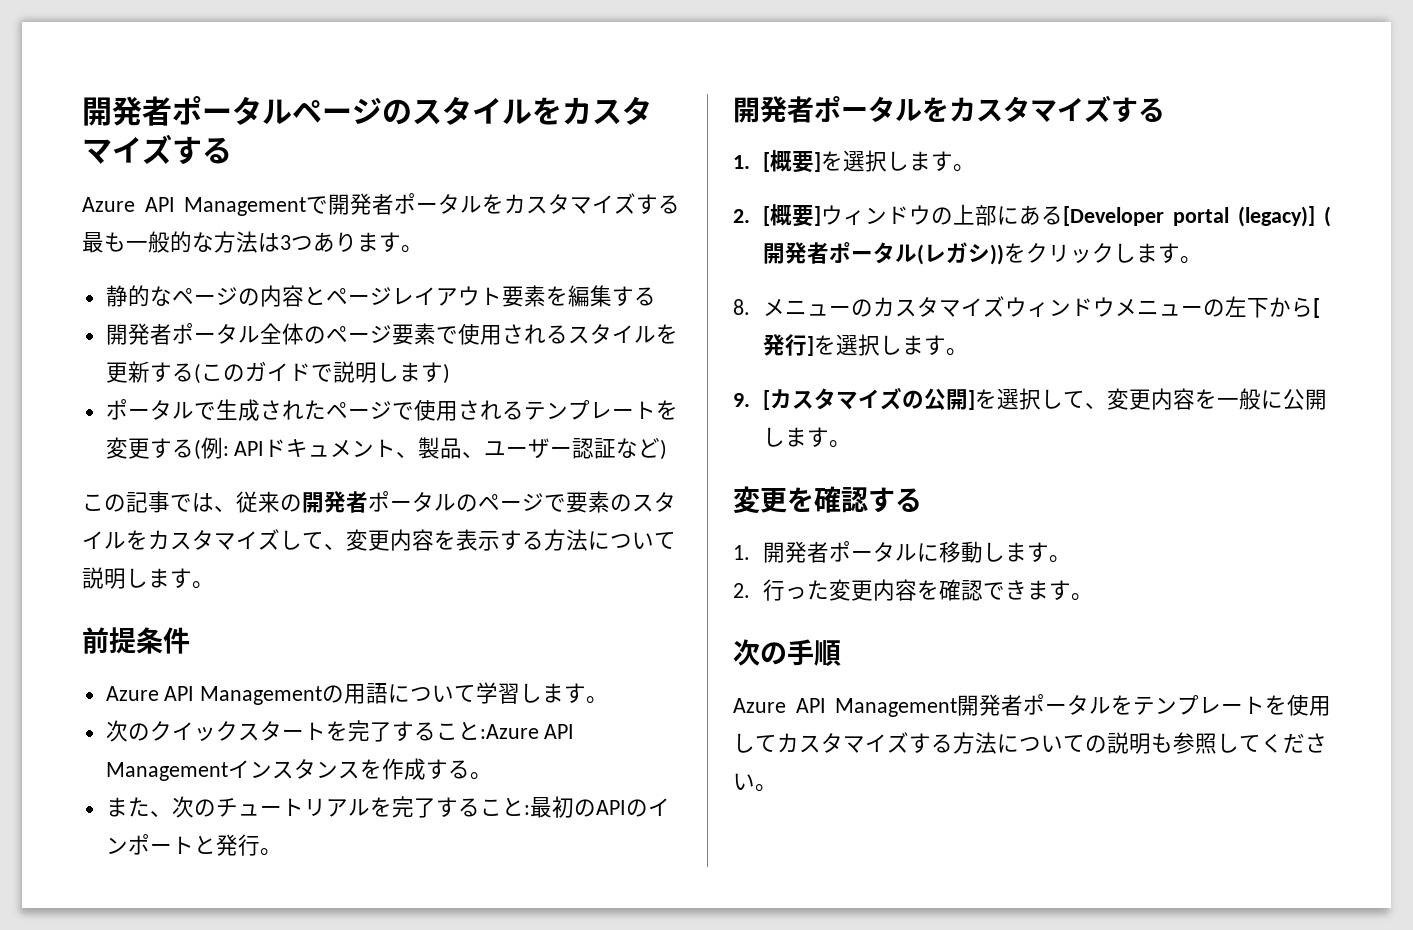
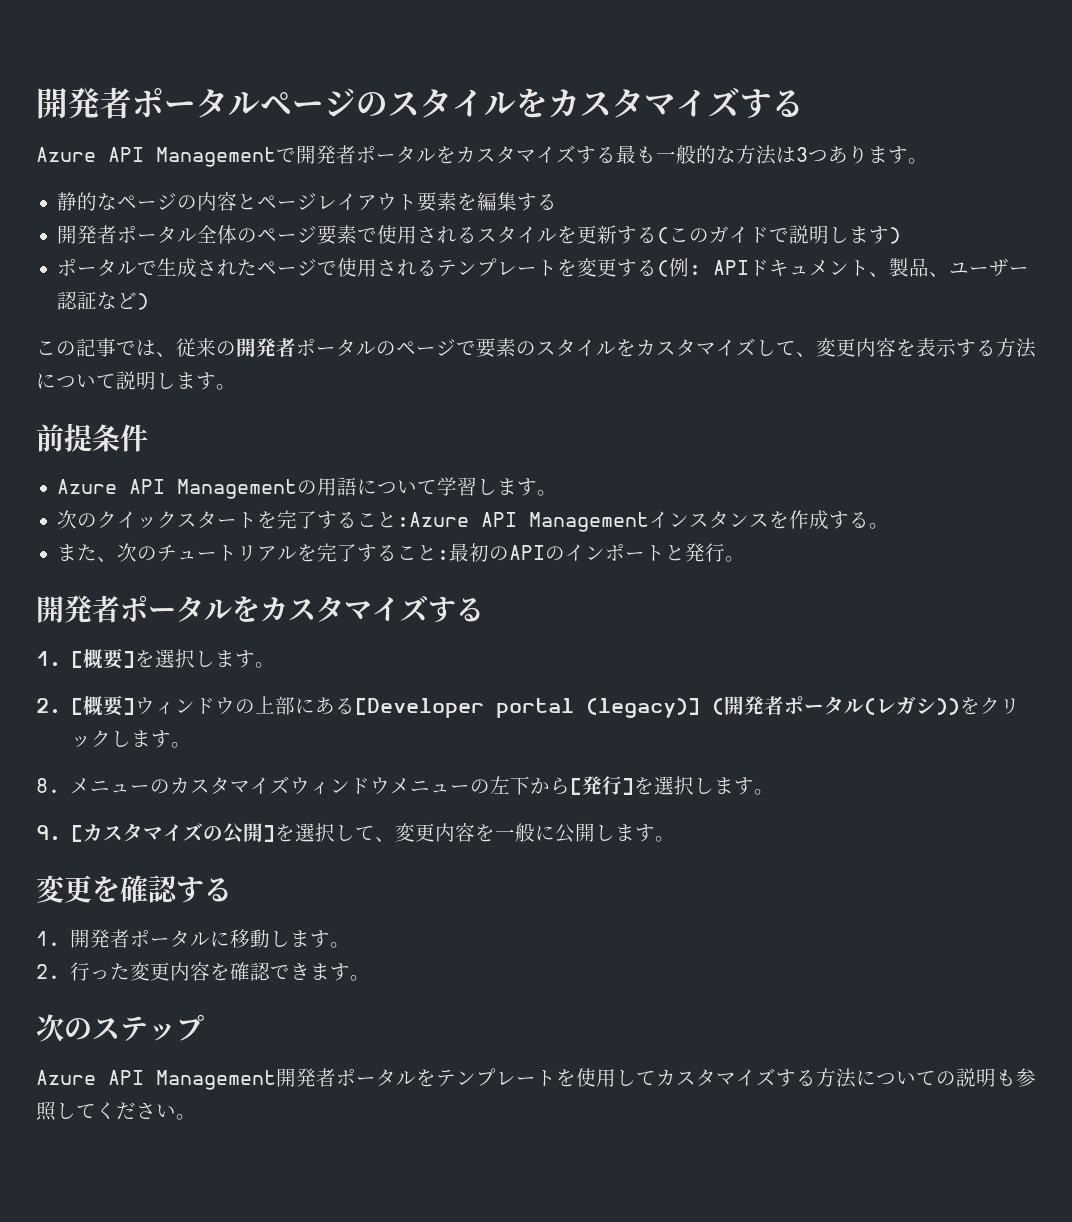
- 次の手順
+ 次のステップ

